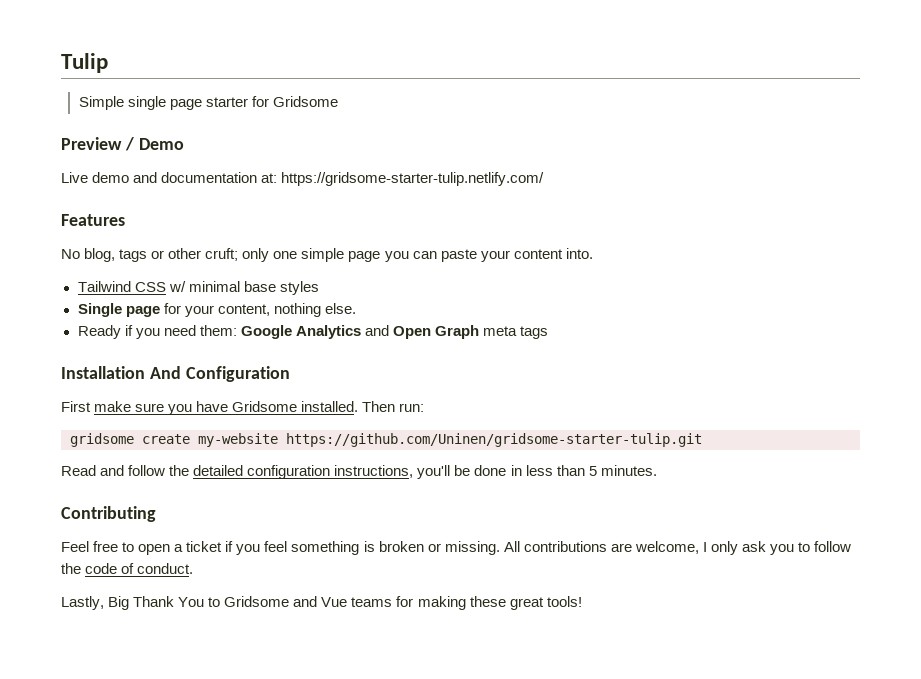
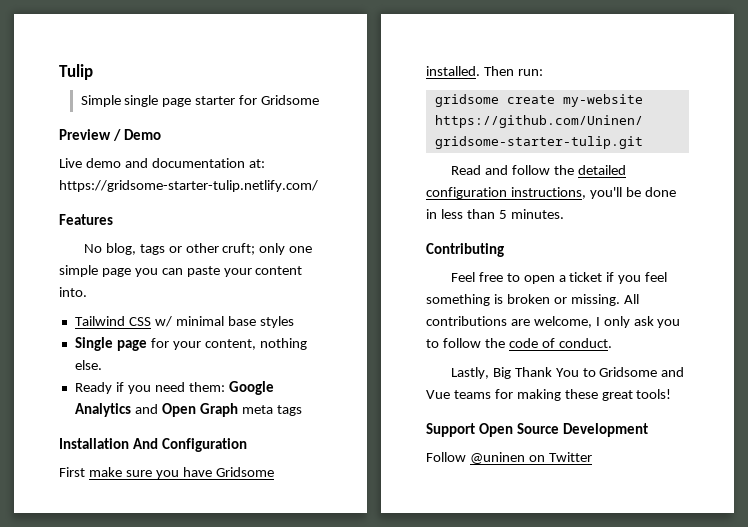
+ Support Open Source Development
+ Follow @uninen on Twitter

